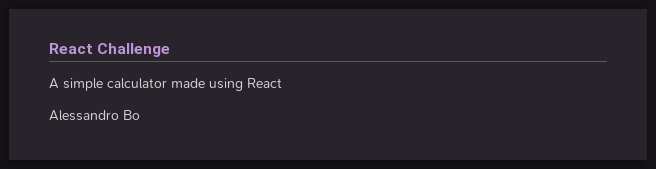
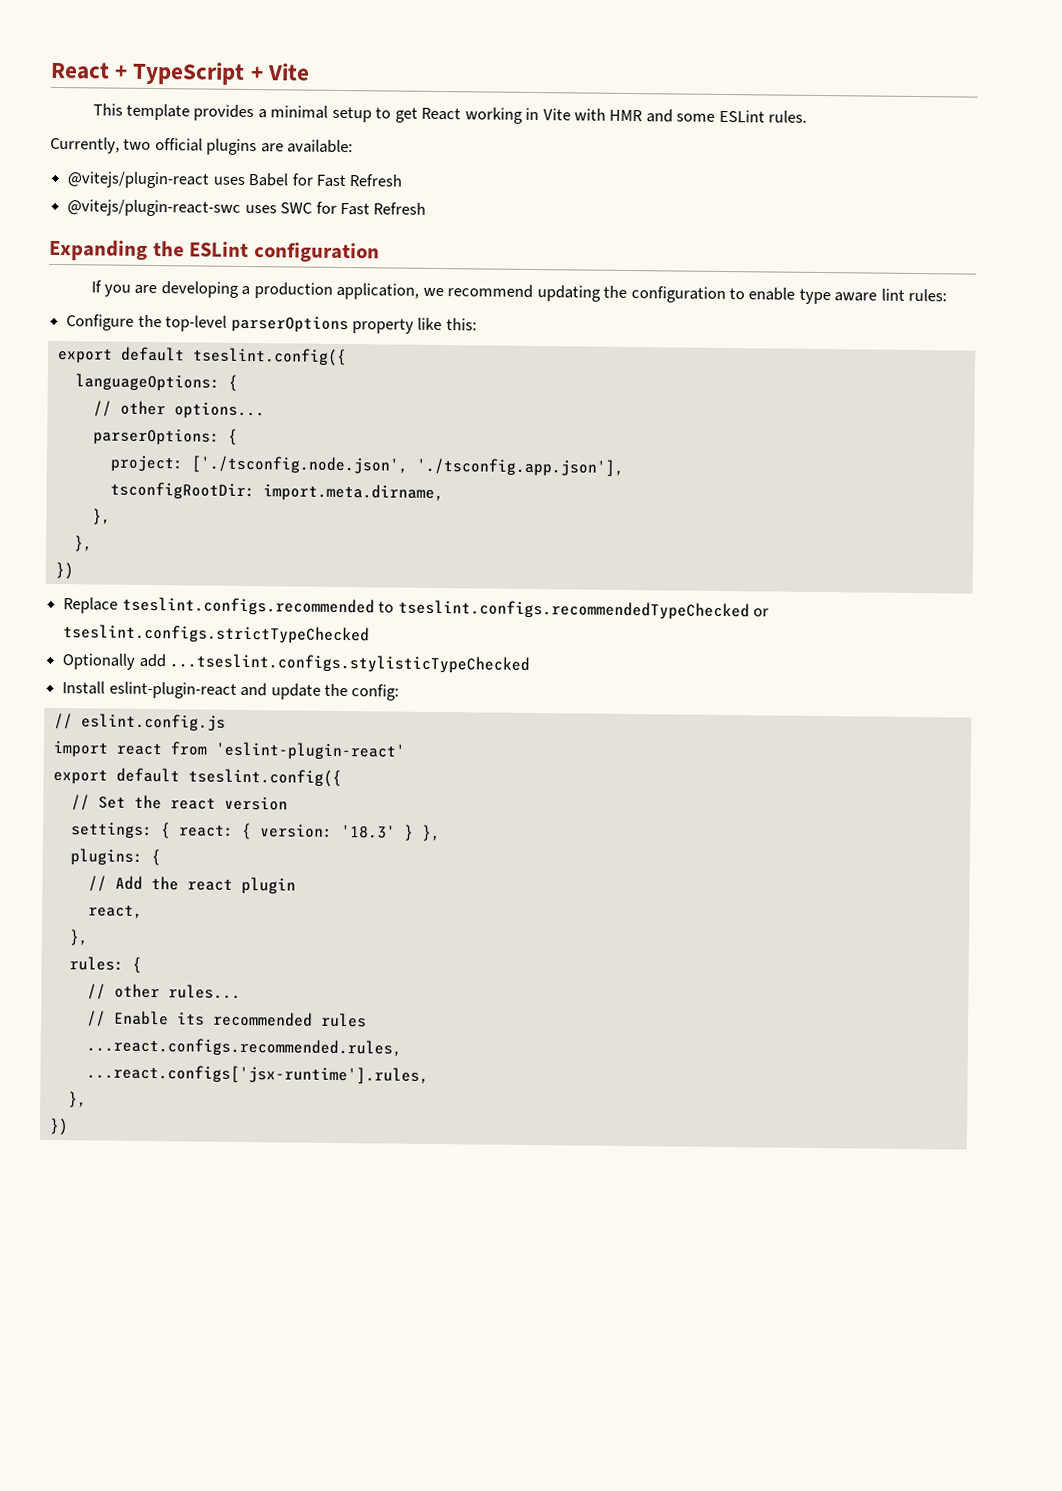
- React Challenge
- A simple calculator made using React
- Alessandro Bo
+ React + TypeScript + Vite
+ This template provides a minimal setup to get React working in Vite with HMR and some ESLint rules.
+ Currently, two official plugins are available:
+ @vitejs/plugin-react uses Babel for Fast Refresh
+ @vitejs/plugin-react-swc uses SWC for Fast Refresh
+ Expanding the ESLint configuration
+ If you are developing a production application, we recommend updating the configuration to enable type aware lint rules:
+ Configure the top-level parserOptions property like this:
+ export default tseslint.config({
+ languageOptions: {
+ // other options...
+ parserOptions: {
+ project: ['./tsconfig.node.json', './tsconfig.app.json'],
+ tsconfigRootDir: import.meta.dirname,
+ },
+ },
+ })
+ Replace tseslint.configs.recommended to tseslint.configs.recommendedTypeChecked or tseslint.configs.strictTypeChecked
+ Optionally add ...tseslint.configs.stylisticTypeChecked
+ Install eslint-plugin-react and update the config:
+ // eslint.config.js
+ import react from 'eslint-plugin-react'
+ export default tseslint.config({
+ // Set the react version
+ settings: { react: { version: '18.3' } },
+ plugins: {
+ // Add the react plugin
+ react,
+ },
+ rules: {
+ // other rules...
+ // Enable its recommended rules
+ ...react.configs.recommended.rules,
+ ...react.configs['jsx-runtime'].rules,
+ },
+ })

